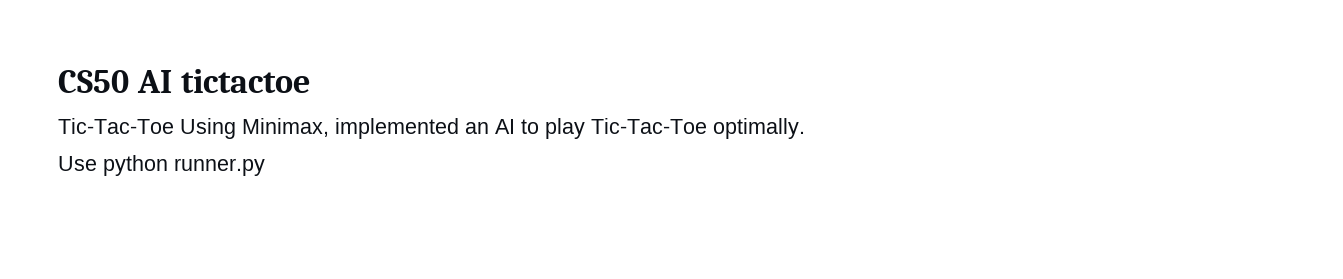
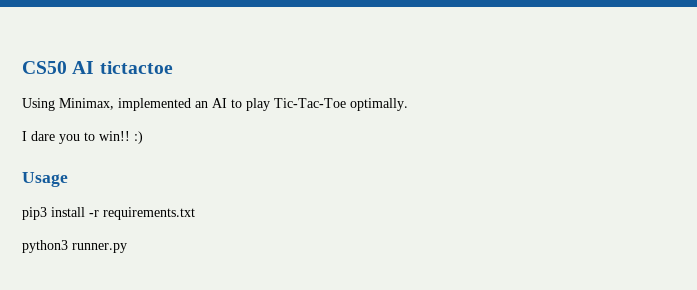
- Tic-Tac-Toe Using Minimax, implemented an AI to play Tic-Tac-Toe optimally.
+ Using Minimax, implemented an AI to play Tic-Tac-Toe optimally.
- Use python runner.py
+ I dare you to win!! :)
+ Usage
+ pip3 install -r requirements.txt
+ python3 runner.py

